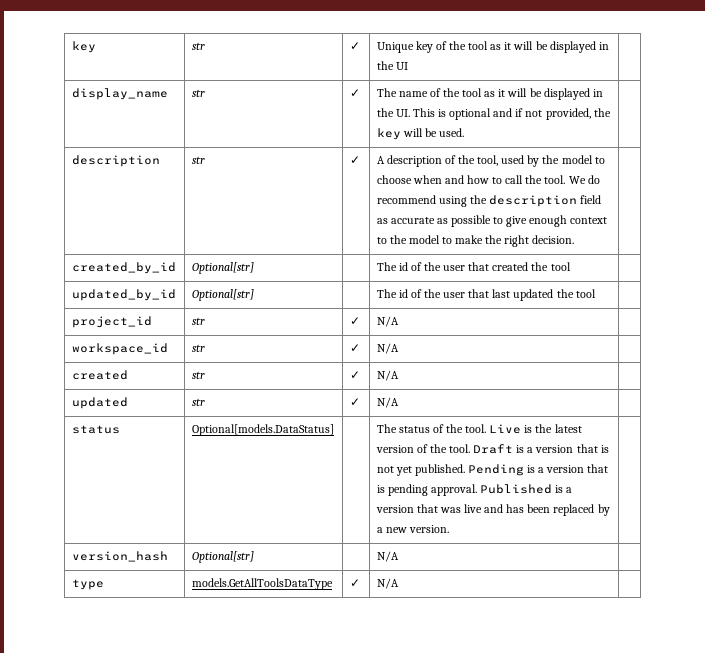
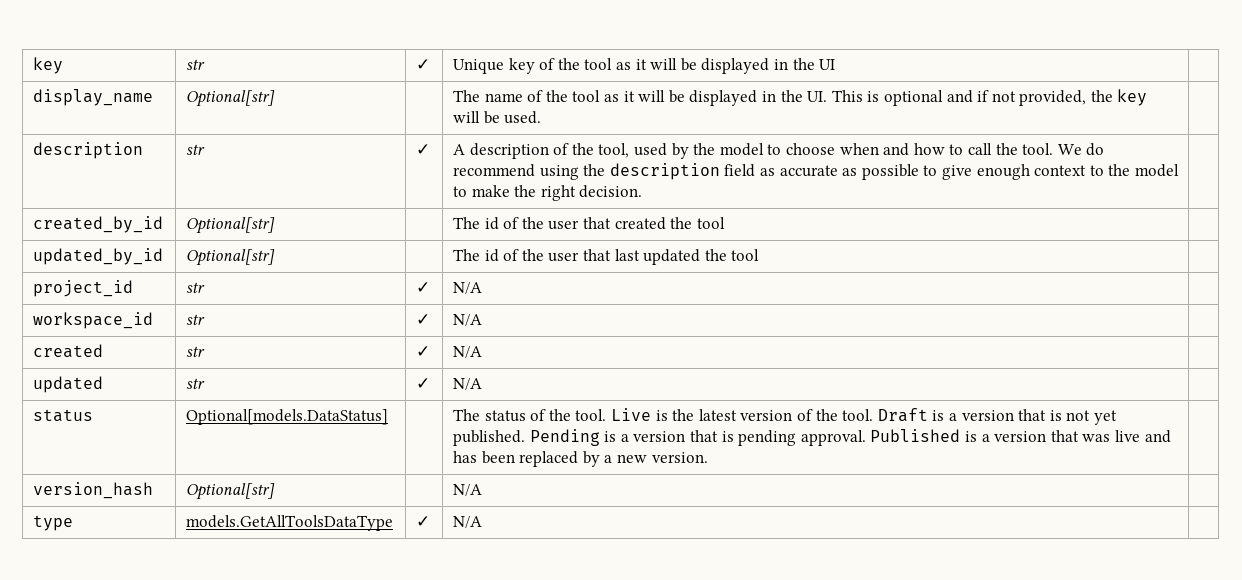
- display_name | str | ✓ | The name of the tool as it will be displayed in the UI. This is optional and if not provided, the key will be used. |
+ display_name | Optional[str] | | The name of the tool as it will be displayed in the UI. This is optional and if not provided, the key will be used. |

